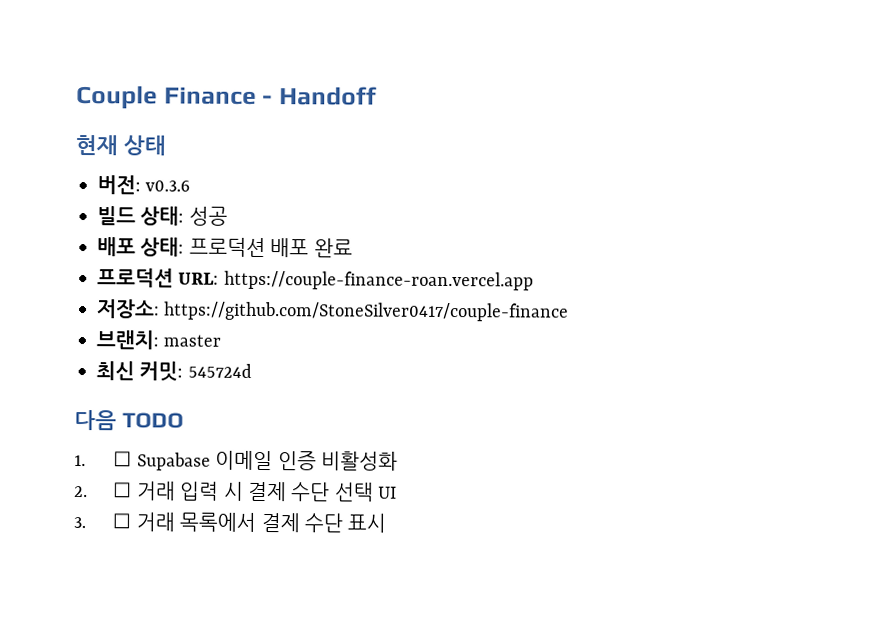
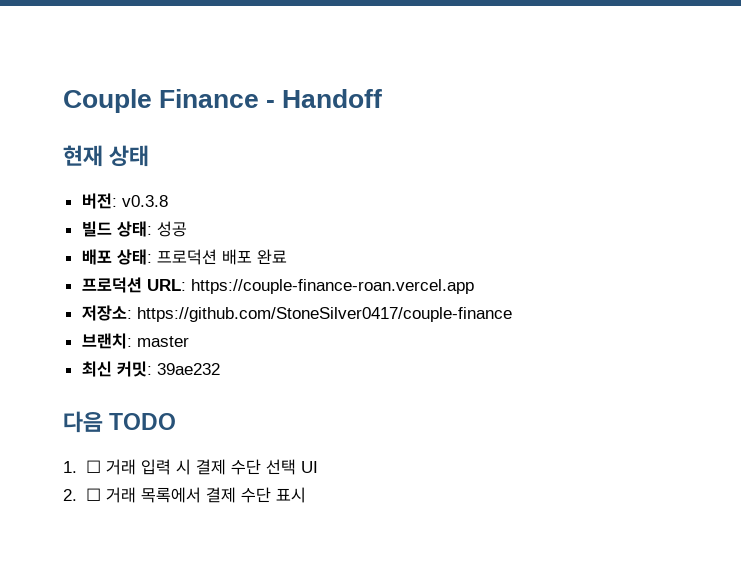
- 버전: v0.3.6
+ 버전: v0.3.8
- 최신 커밋: 545724d
+ 최신 커밋: 39ae232
- 1. ☐ Supabase 이메일 인증 비활성화
- 2. ☐ 거래 입력 시 결제 수단 선택 UI
+ 1. ☐ 거래 입력 시 결제 수단 선택 UI
- 3. ☐ 거래 목록에서 결제 수단 표시
+ 2. ☐ 거래 목록에서 결제 수단 표시

